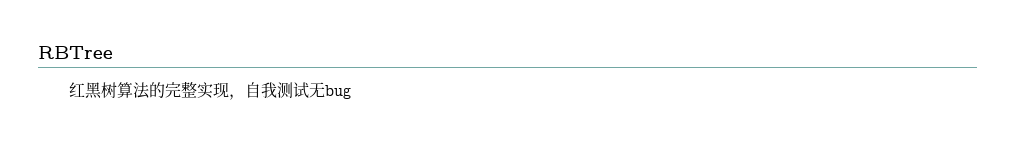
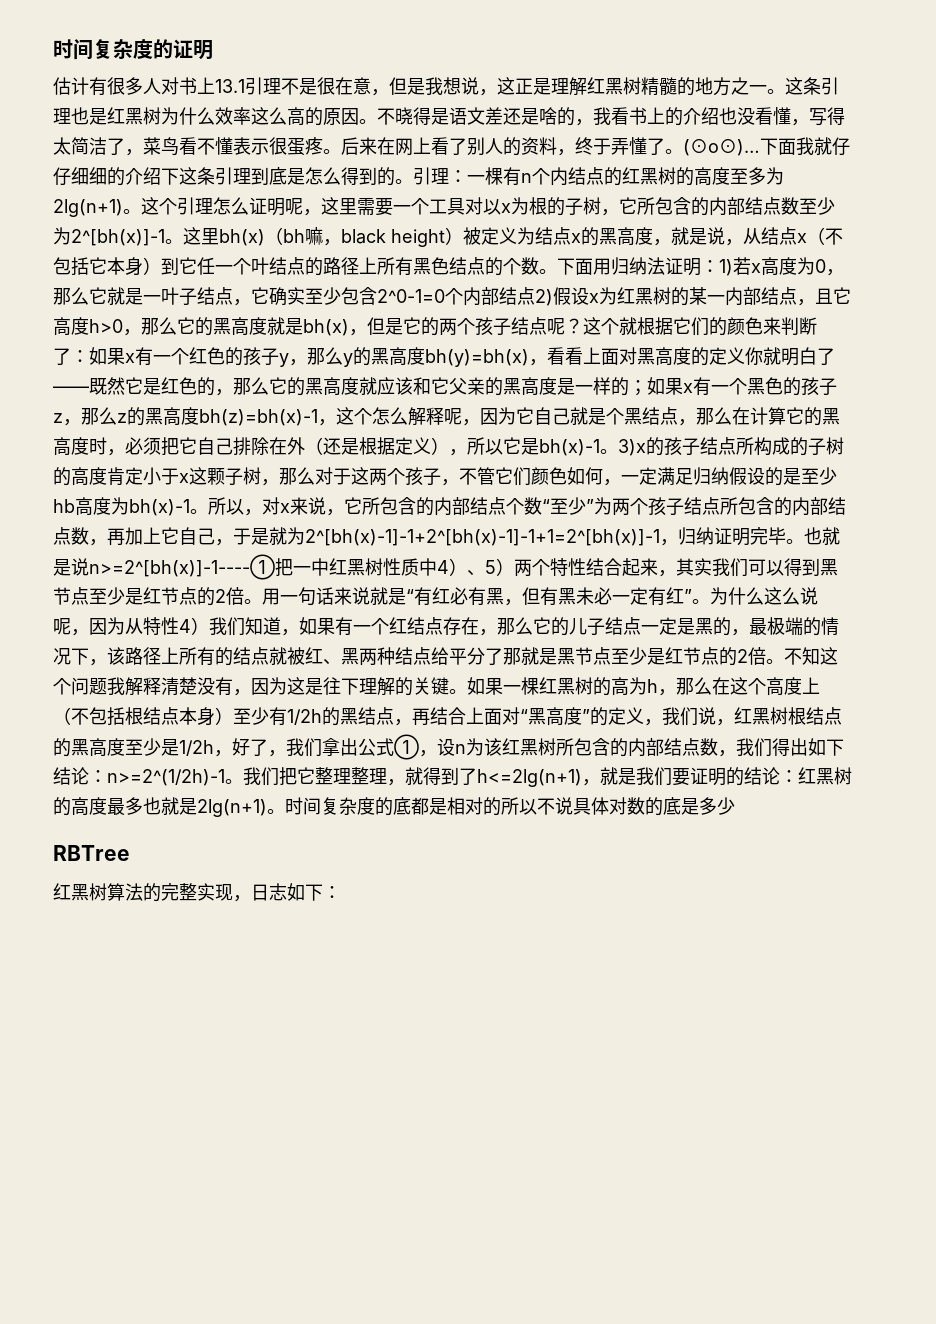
+ 时间复杂度的证明
+ 估计有很多人对书上13.1引理不是很在意，但是我想说，这正是理解红黑树精髓的地方之一。这条引理也是红黑树为什么效率这么高的原因。不晓得是语文差还是啥的，我看书上的介绍也没看懂，写得太简洁了，菜鸟看不懂表示很蛋疼。后来在网上看了别人的资料，终于弄懂了。(⊙o⊙)…下面我就仔仔细细的介绍下这条引理到底是怎么得到的。引理：一棵有n个内结点的红黑树的高度至多为2lg(n+1)。这个引理怎么证明呢，这里需要一个工具对以x为根的子树，它所包含的内部结点数至少为2^[bh(x)]-1。这里bh(x)（bh嘛，black height）被定义为结点x的黑高度，就是说，从结点x（不包括它本身）到它任一个叶结点的路径上所有黑色结点的个数。下面用归纳法证明：1)若x高度为0，那么它就是一叶子结点，它确实至少包含2^0-1=0个内部结点2)假设x为红黑树的某一内部结点，且它高度h>0，那么它的黑高度就是bh(x)，但是它的两个孩子结点呢？这个就根据它们的颜色来判断了：如果x有一个红色的孩子y，那么y的黑高度bh(y)=bh(x)，看看上面对黑高度的定义你就明白了——既然它是红色的，那么它的黑高度就应该和它父亲的黑高度是一样的；如果x有一个黑色的孩子z，那么z的黑高度bh(z)=bh(x)-1，这个怎么解释呢，因为它自己就是个黑结点，那么在计算它的黑高度时，必须把它自己排除在外（还是根据定义），所以它是bh(x)-1。3)x的孩子结点所构成的子树的高度肯定小于x这颗子树，那么对于这两个孩子，不管它们颜色如何，一定满足归纳假设的是至少hb高度为bh(x)-1。所以，对x来说，它所包含的内部结点个数“至少”为两个孩子结点所包含的内部结点数，再加上它自己，于是就为2^[bh(x)-1]-1+2^[bh(x)-1]-1+1=2^[bh(x)]-1，归纳证明完毕。也就是说n>=2^[bh(x)]-1----①把一中红黑树性质中4）、5）两个特性结合起来，其实我们可以得到黑节点至少是红节点的2倍。用一句话来说就是“有红必有黑，但有黑未必一定有红”。为什么这么说呢，因为从特性4）我们知道，如果有一个红结点存在，那么它的儿子结点一定是黑的，最极端的情况下，该路径上所有的结点就被红、黑两种结点给平分了那就是黑节点至少是红节点的2倍。不知这个问题我解释清楚没有，因为这是往下理解的关键。如果一棵红黑树的高为h，那么在这个高度上（不包括根结点本身）至少有1/2h的黑结点，再结合上面对“黑高度”的定义，我们说，红黑树根结点的黑高度至少是1/2h，好了，我们拿出公式①，设n为该红黑树所包含的内部结点数，我们得出如下结论：n>=2^(1/2h)-1。我们把它整理整理，就得到了h<=2lg(n+1)，就是我们要证明的结论：红黑树的高度最多也就是2lg(n+1)。时间复杂度的底都是相对的所以不说具体对数的底是多少
- 红黑树算法的完整实现，自我测试无bug
+ 红黑树算法的完整实现，日志如下：

